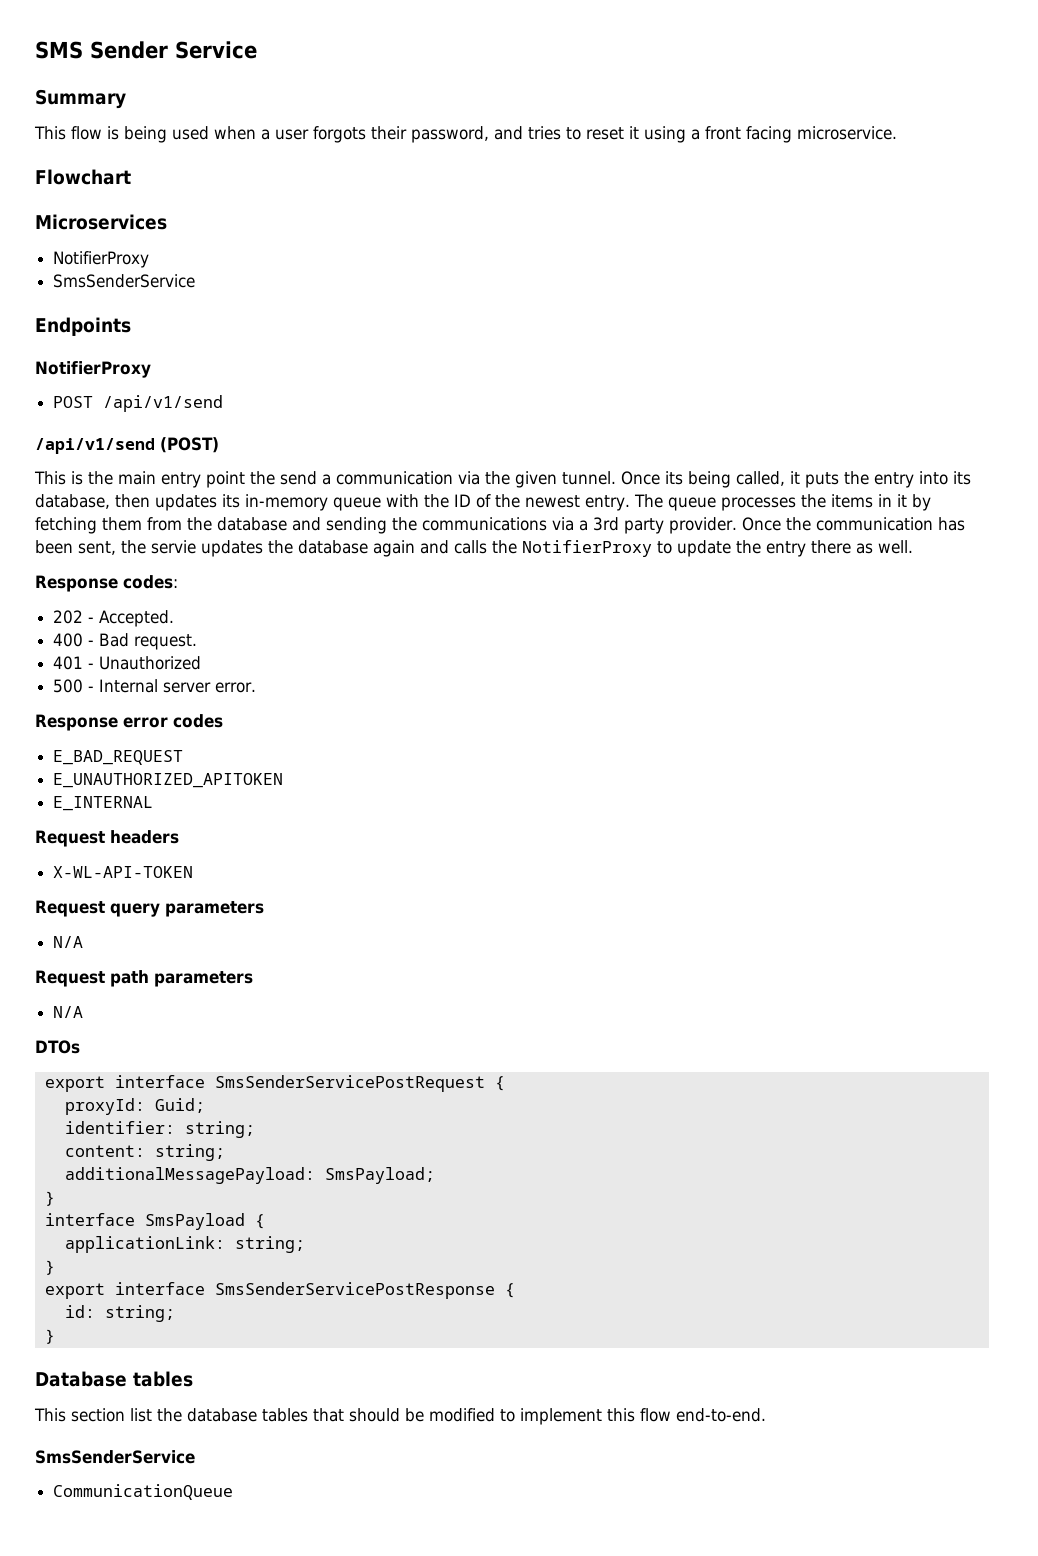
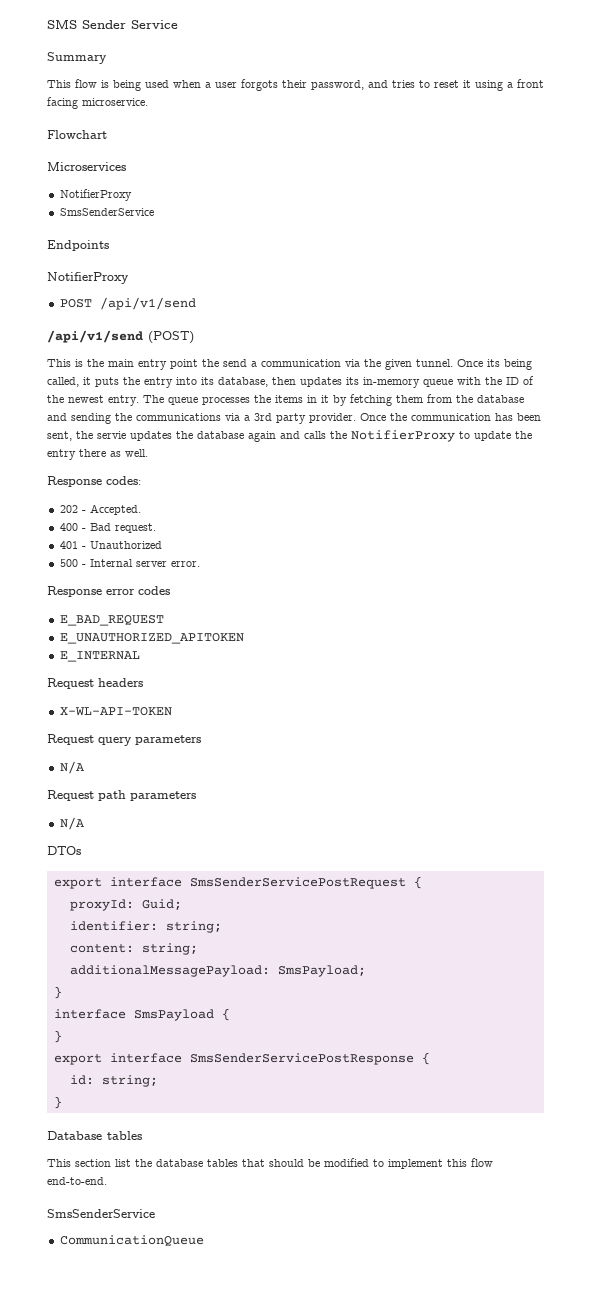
- applicationLink: string;

